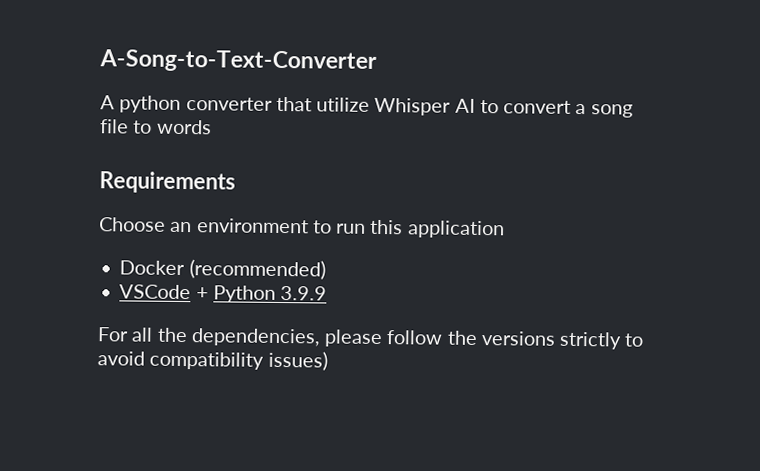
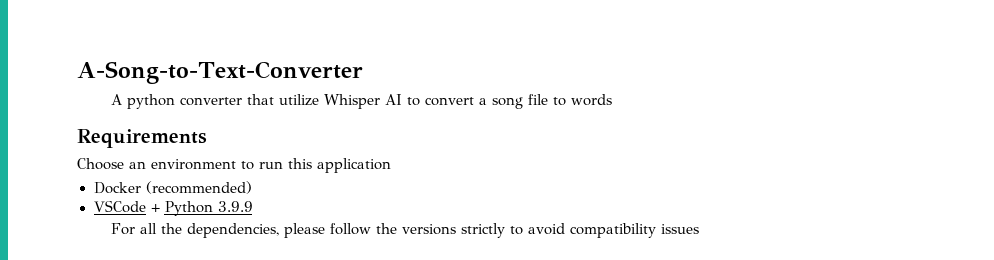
- For all the dependencies, please follow the versions strictly to avoid compatibility issues)
+ For all the dependencies, please follow the versions strictly to avoid compatibility issues

